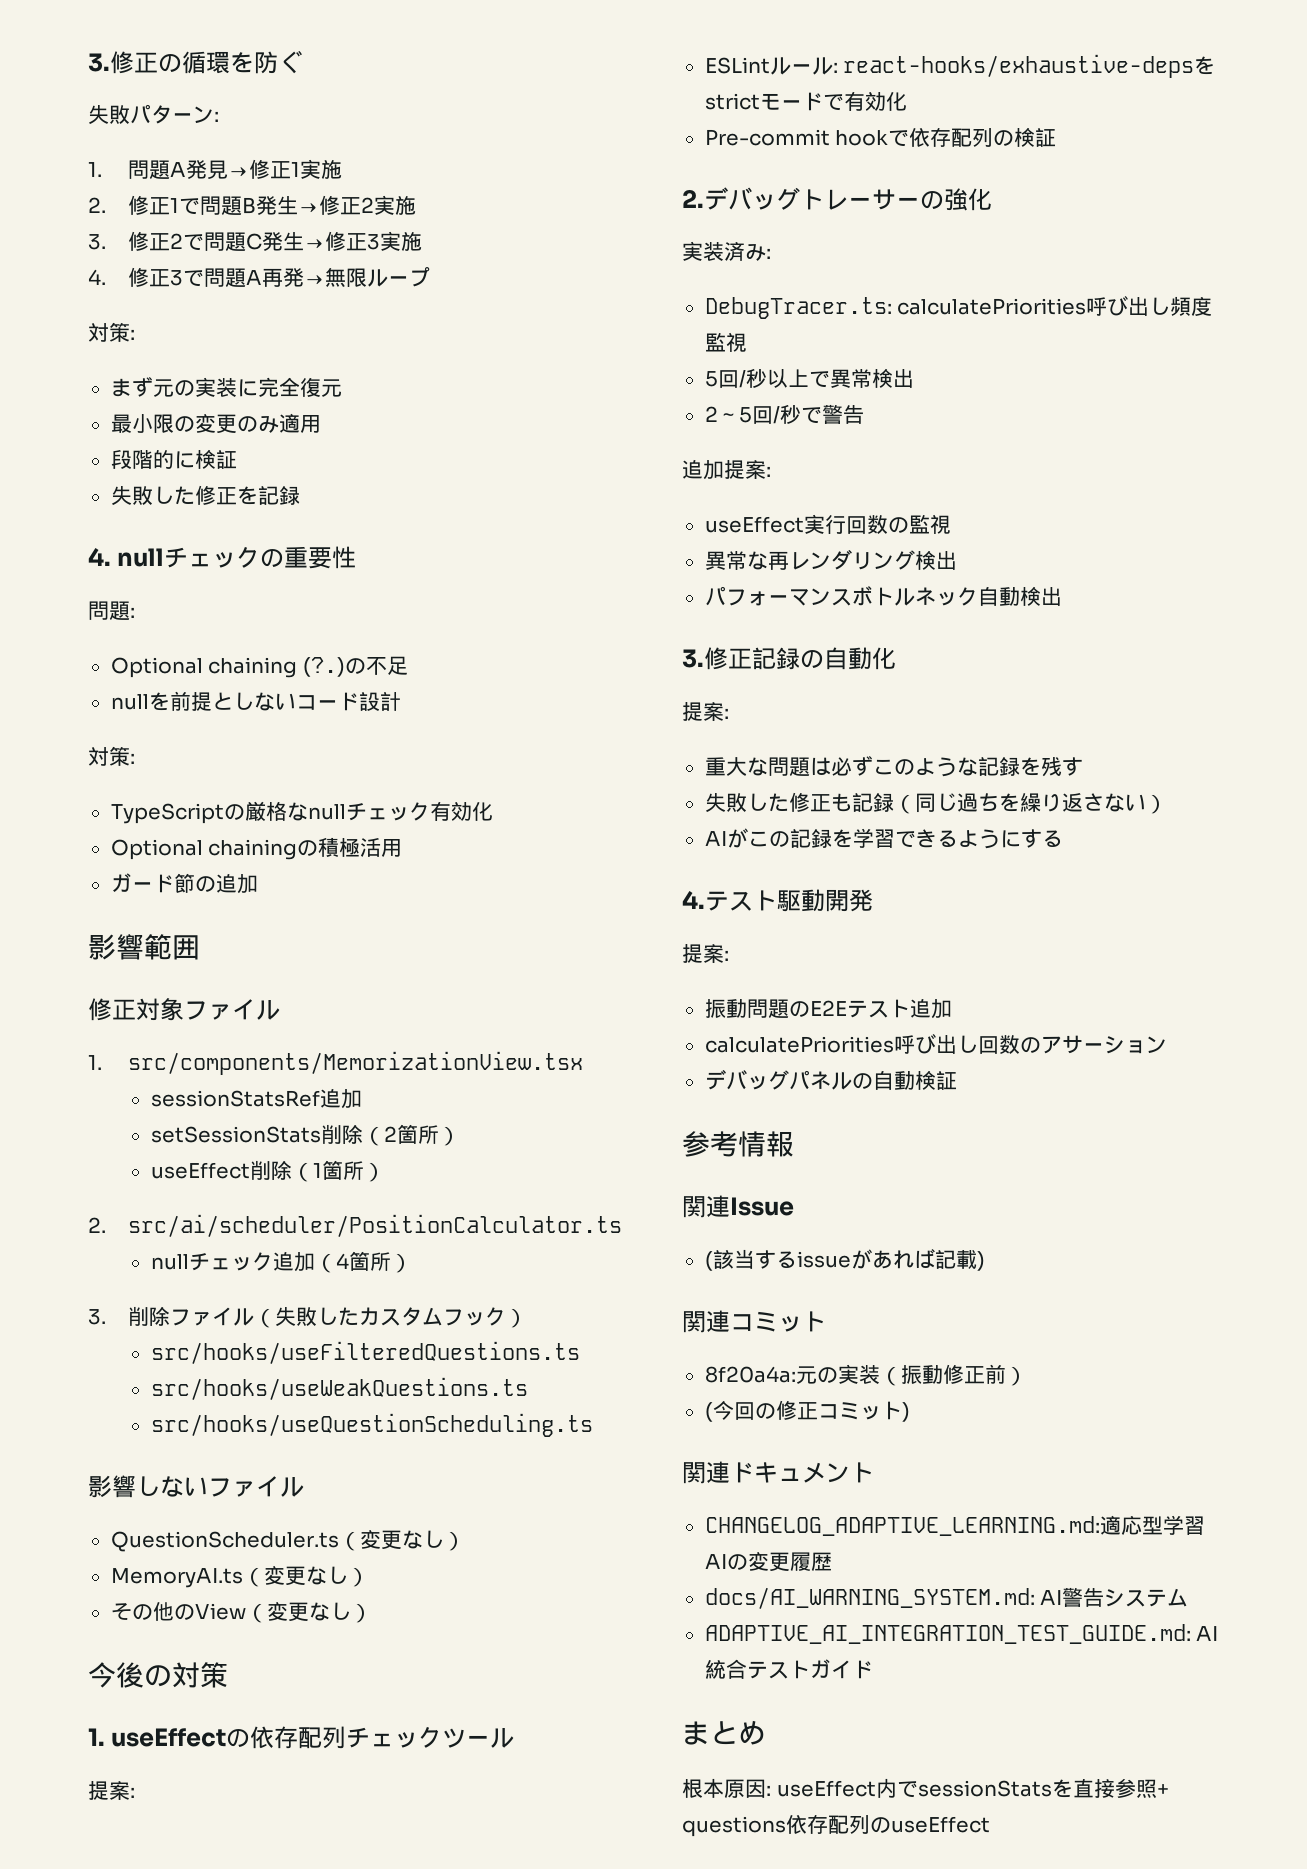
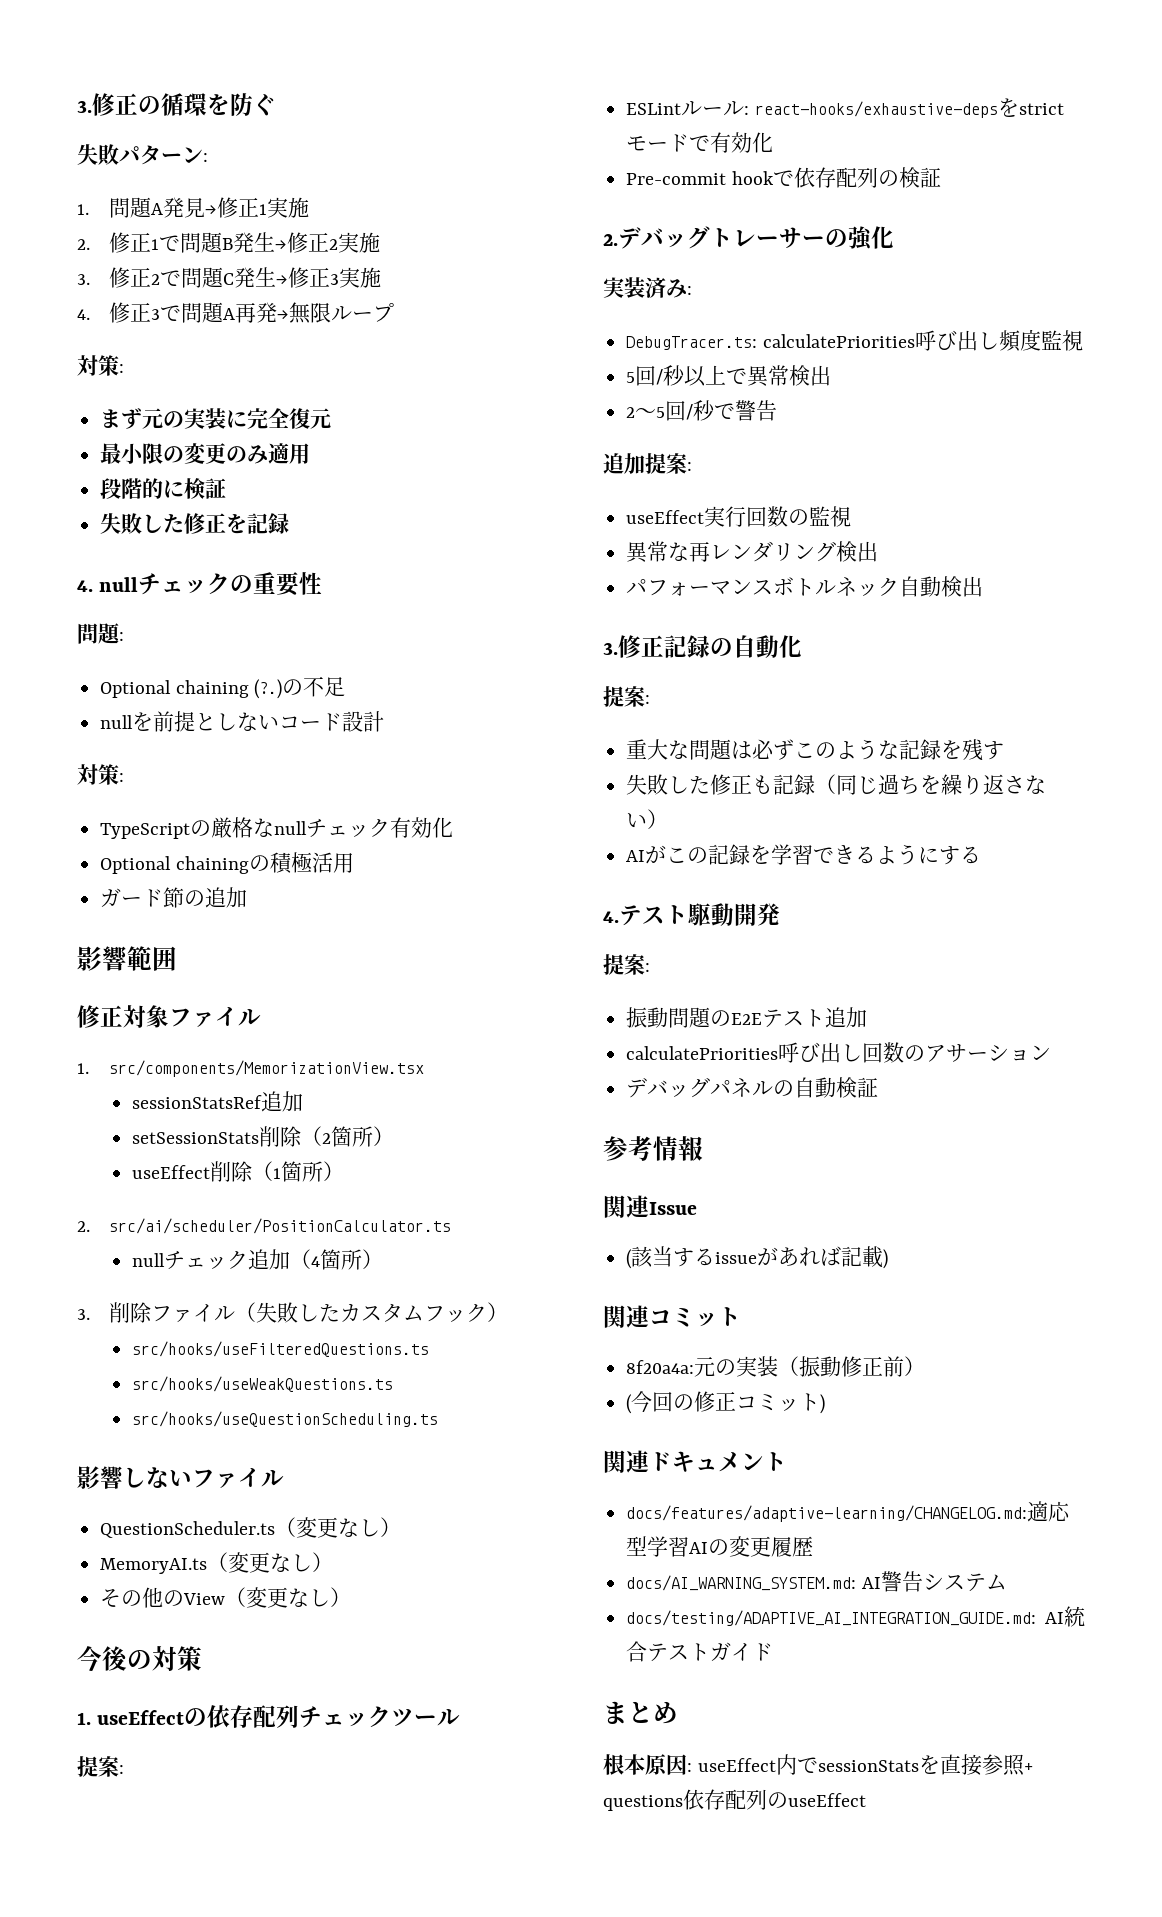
- CHANGELOG_ADAPTIVE_LEARNING.md:適応型学習AIの変更履歴
+ docs/features/adaptive-learning/CHANGELOG.md:適応型学習AIの変更履歴
- ADAPTIVE_AI_INTEGRATION_TEST_GUIDE.md: AI統合テストガイド
+ docs/testing/ADAPTIVE_AI_INTEGRATION_GUIDE.md: AI統合テストガイド

